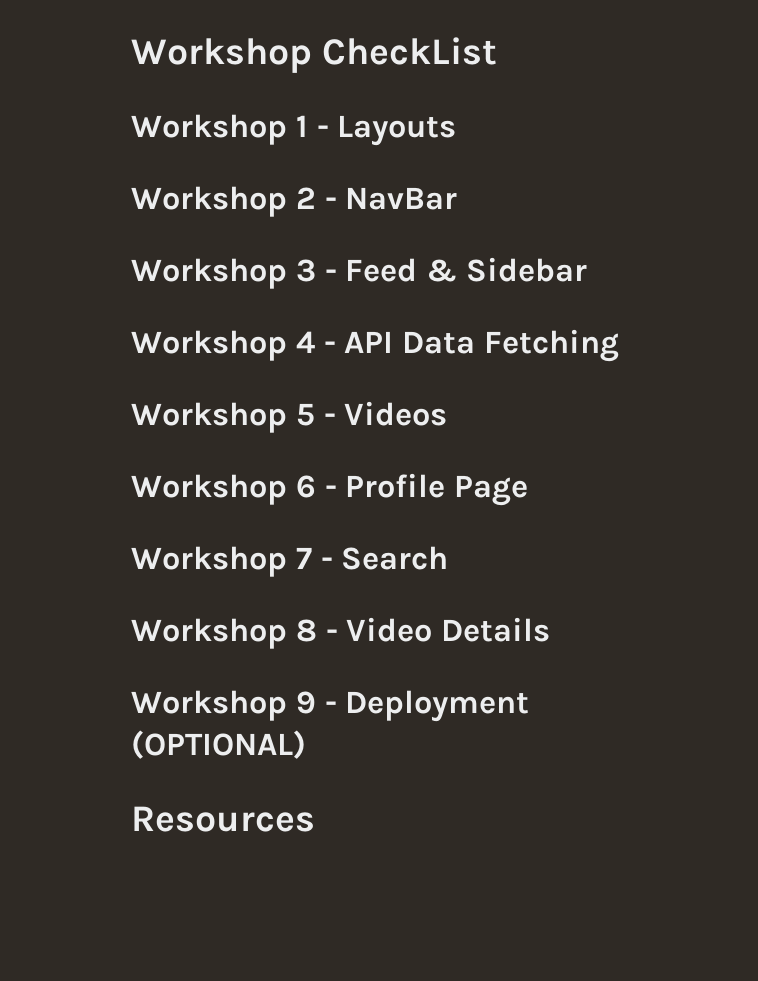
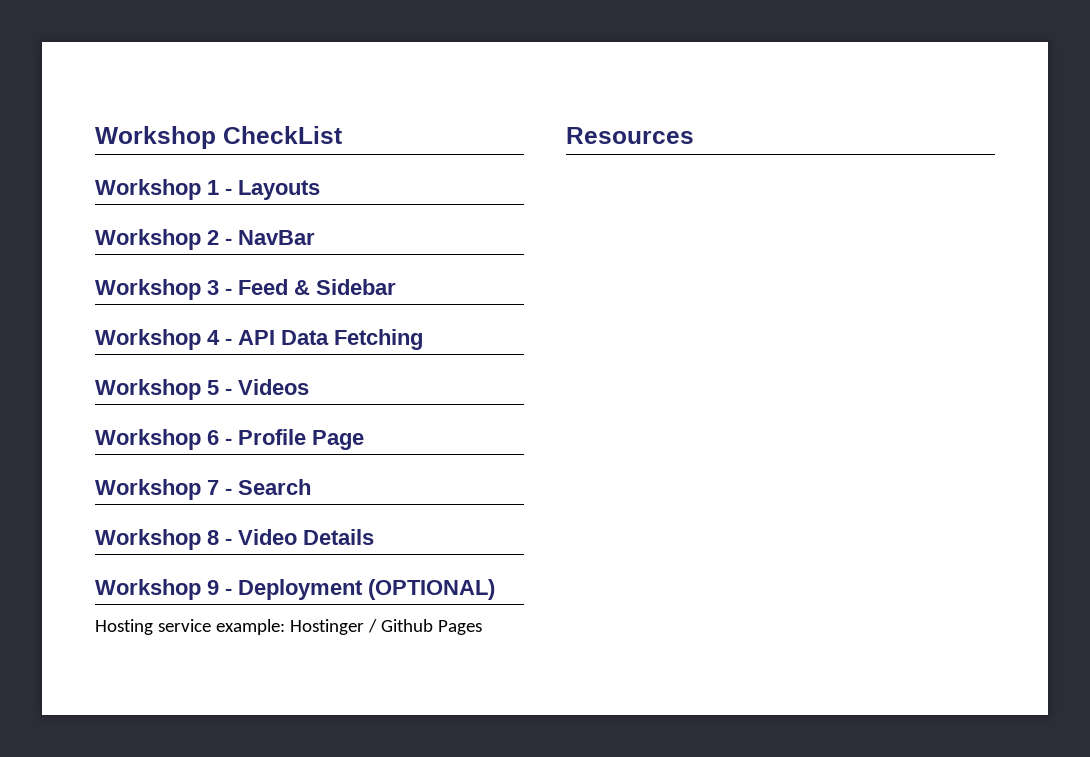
+ Hosting service example: Hostinger / Github Pages

